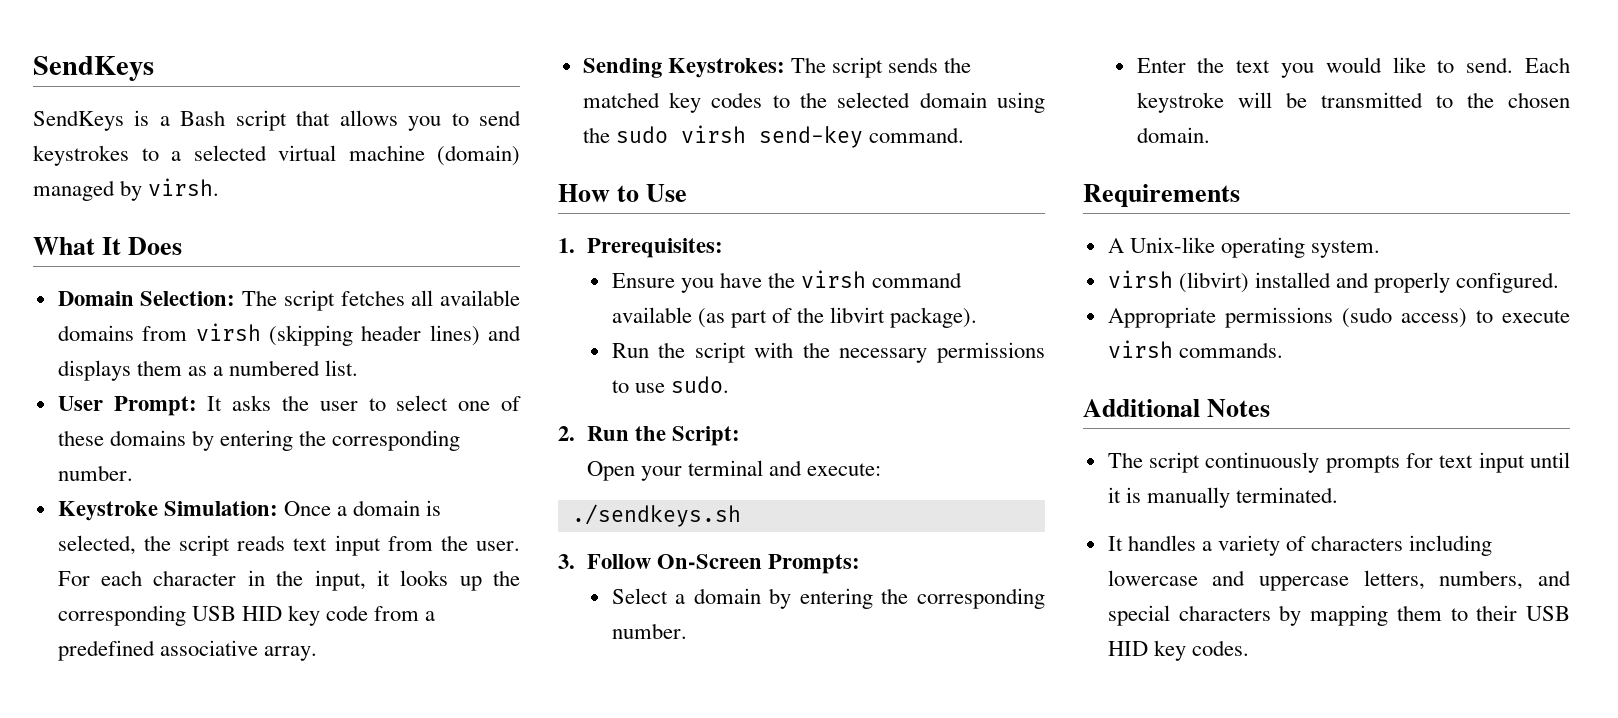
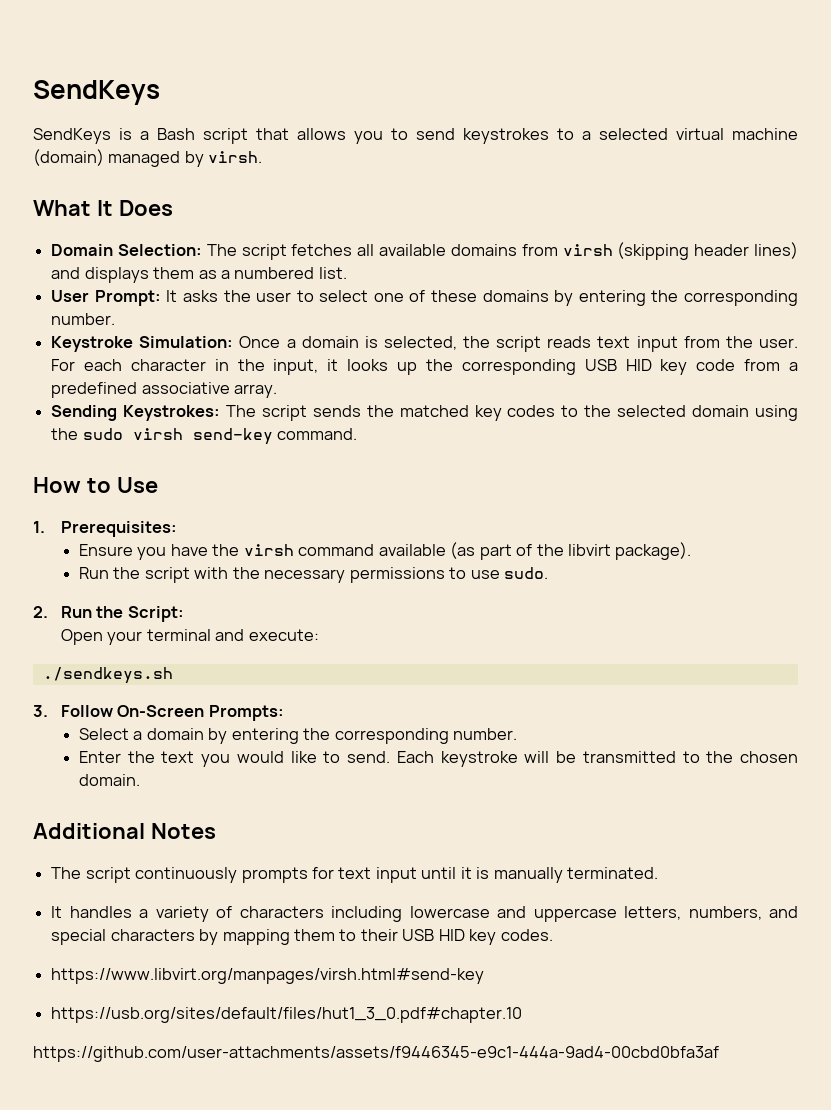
- Requirements
- A Unix-like operating system.
- virsh (libvirt) installed and properly configured.
- Appropriate permissions (sudo access) to execute virsh commands.
+ https://www.libvirt.org/manpages/virsh.html#send-key
+ https://usb.org/sites/default/files/hut1_3_0.pdf#chapter.10
+ https://github.com/user-attachments/assets/f9446345-e9c1-444a-9ad4-00cbd0bfa3af

